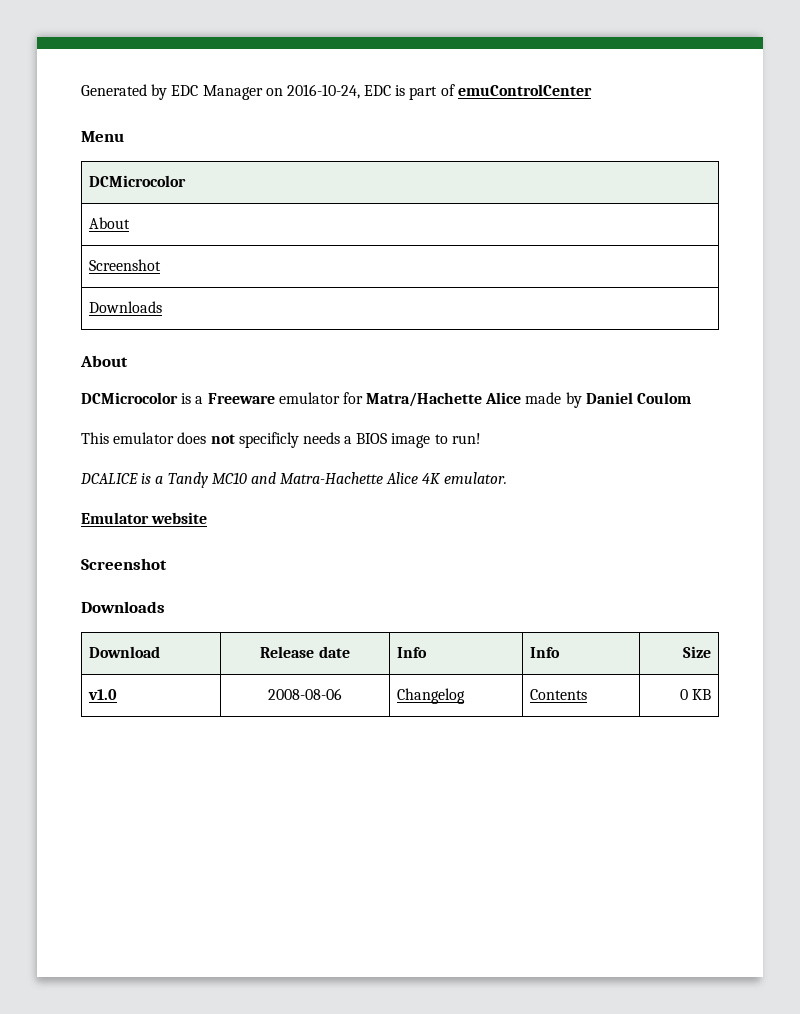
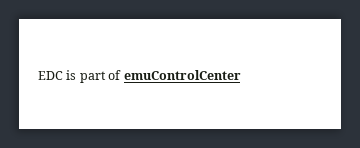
- Generated by EDC Manager on 2016-10-24, EDC is part of emuControlCenter
+ EDC is part of emuControlCenter
- Menu
- DCMicrocolor
- About
- Screenshot
- Downloads
- About
- DCMicrocolor is a Freeware emulator for Matra/Hachette Alice made by Daniel Coulom
- This emulator does not specificly needs a BIOS image to run!
- DCALICE is a Tandy MC10 and Matra-Hachette Alice 4K emulator.
- Emulator website
- Screenshot
- Downloads
- Download | Release date | Info | Info | Size
- v1.0 | 2008-08-06 | Changelog | Contents | 0 KB

